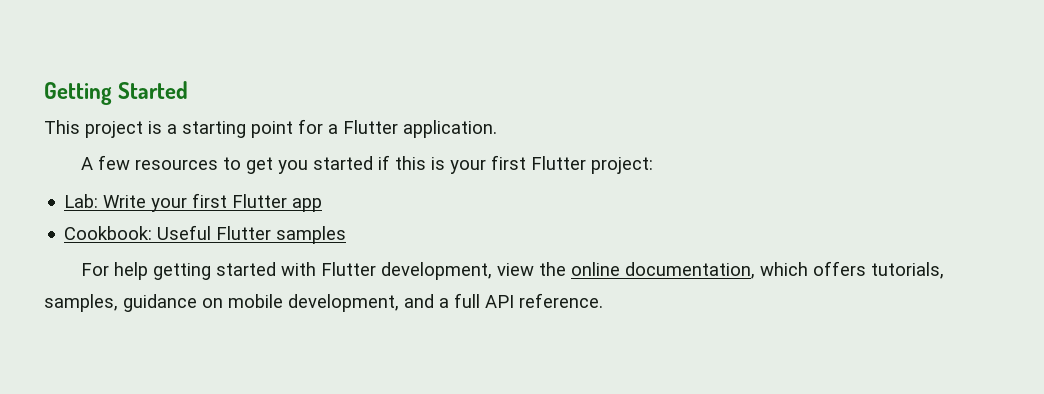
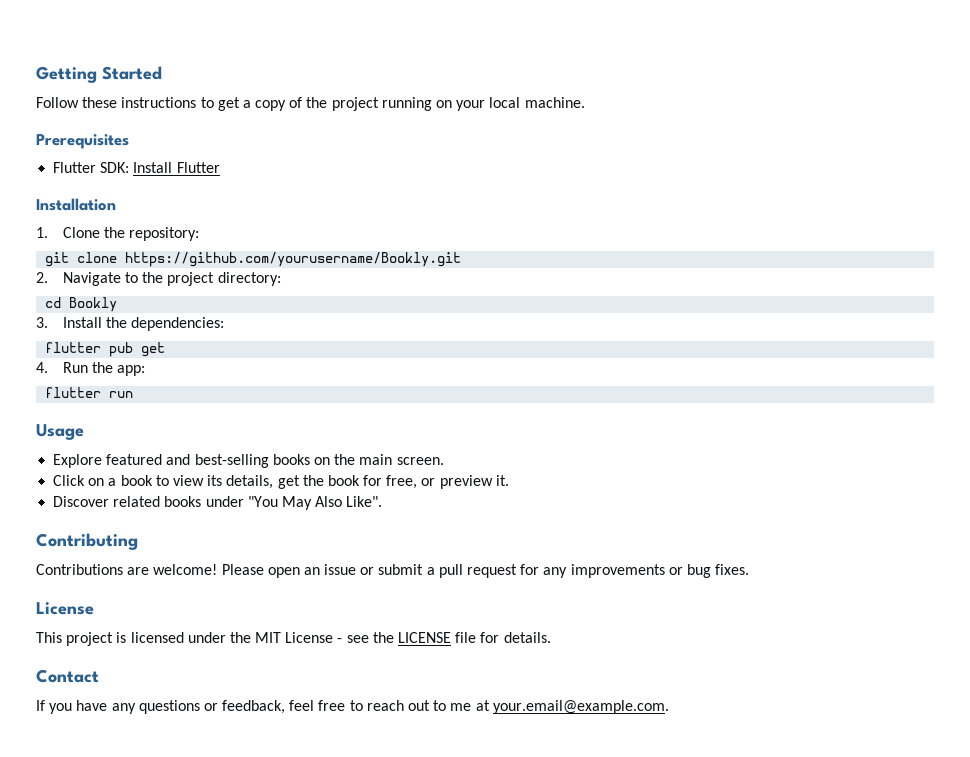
- This project is a starting point for a Flutter application.
- A few resources to get you started if this is your first Flutter project:
- Lab: Write your first Flutter app
- Cookbook: Useful Flutter samples
- For help getting started with Flutter development, view the online documentation, which offers tutorials, samples, guidance on mobile development, and a full API reference.
+ Follow these instructions to get a copy of the project running on your local machine.
+ Prerequisites
+ Flutter SDK: Install Flutter
+ Installation
+ 1. Clone the repository:
+ git clone https://github.com/yourusername/Bookly.git
+ 2. Navigate to the project directory:
+ cd Bookly
+ 3. Install the dependencies:
+ flutter pub get
+ 4. Run the app:
+ flutter run
+ Usage
+ Explore featured and best-selling books on the main screen.
+ Click on a book to view its details, get the book for free, or preview it.
+ Discover related books under "You May Also Like".
+ Contributing
+ Contributions are welcome! Please open an issue or submit a pull request for any improvements or bug fixes.
+ License
+ This project is licensed under the MIT License - see the LICENSE file for details.
+ Contact
+ If you have any questions or feedback, feel free to reach out to me at your.email@example.com.

